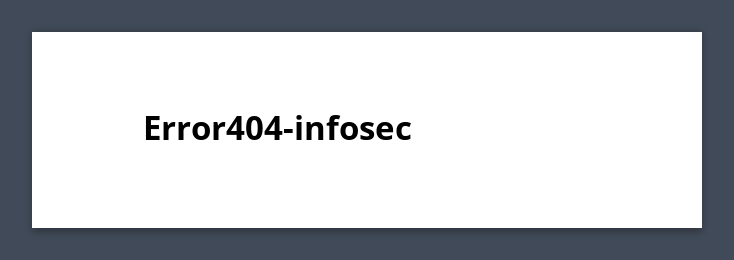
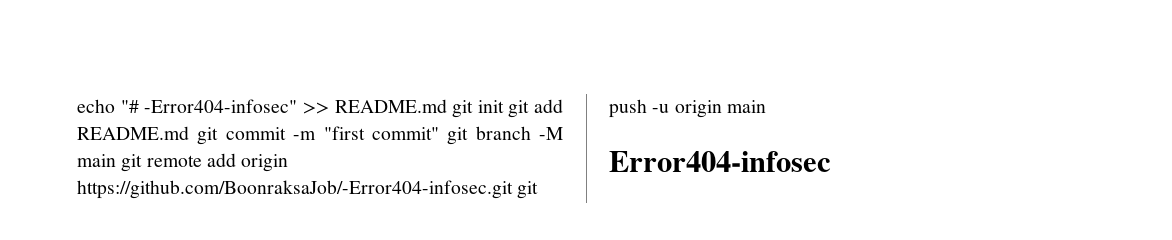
+ echo "# -Error404-infosec" >> README.md git init git add README.md git commit -m "first commit" git branch -M main git remote add origin https://github.com/BoonraksaJob/-Error404-infosec.git git push -u origin main

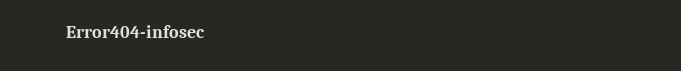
- echo "# -Error404-infosec" >> README.md git init git add README.md git commit -m "first commit" git branch -M main git remote add origin https://github.com/BoonraksaJob/-Error404-infosec.git git push -u origin main

